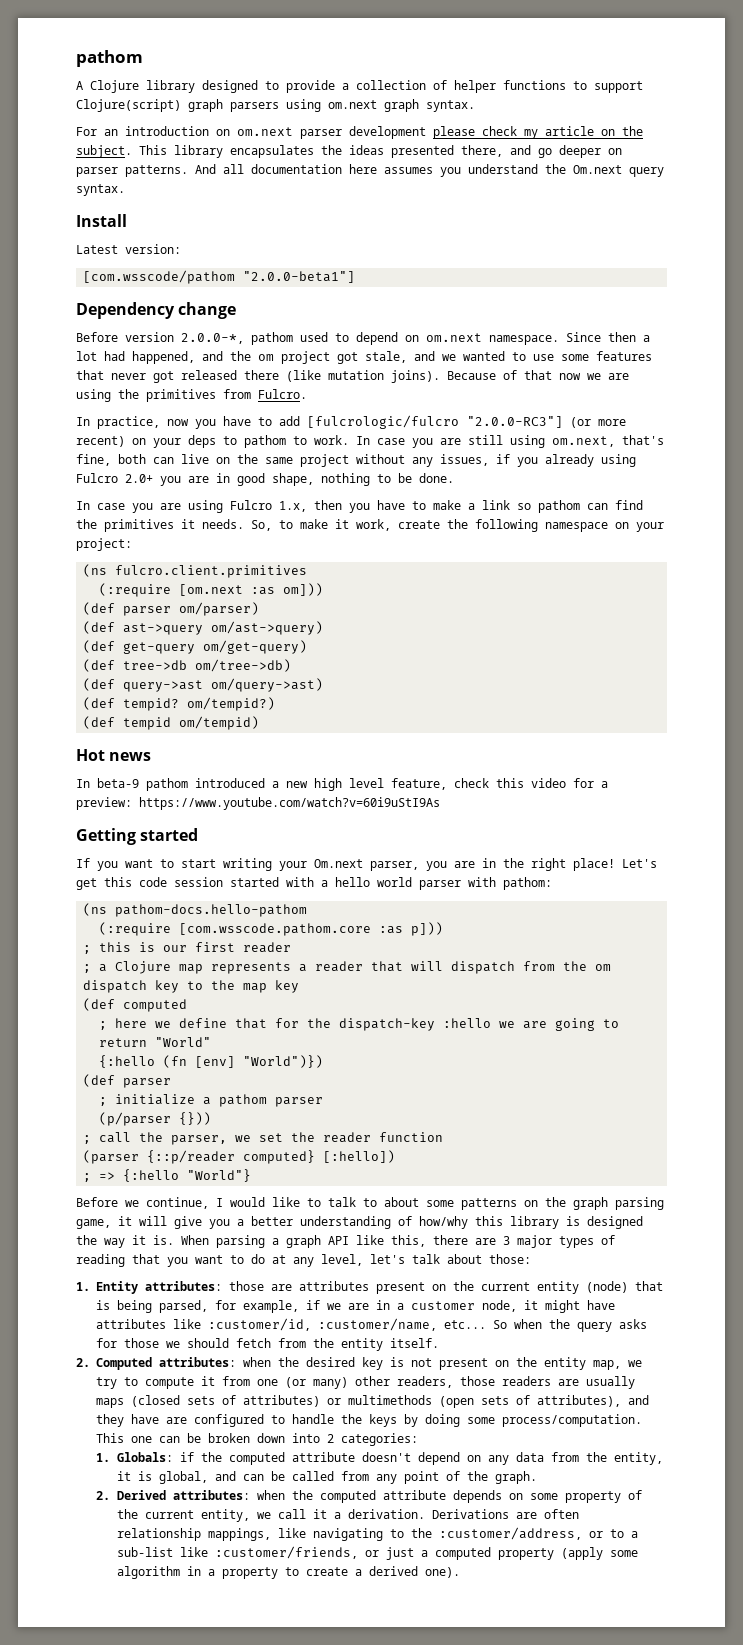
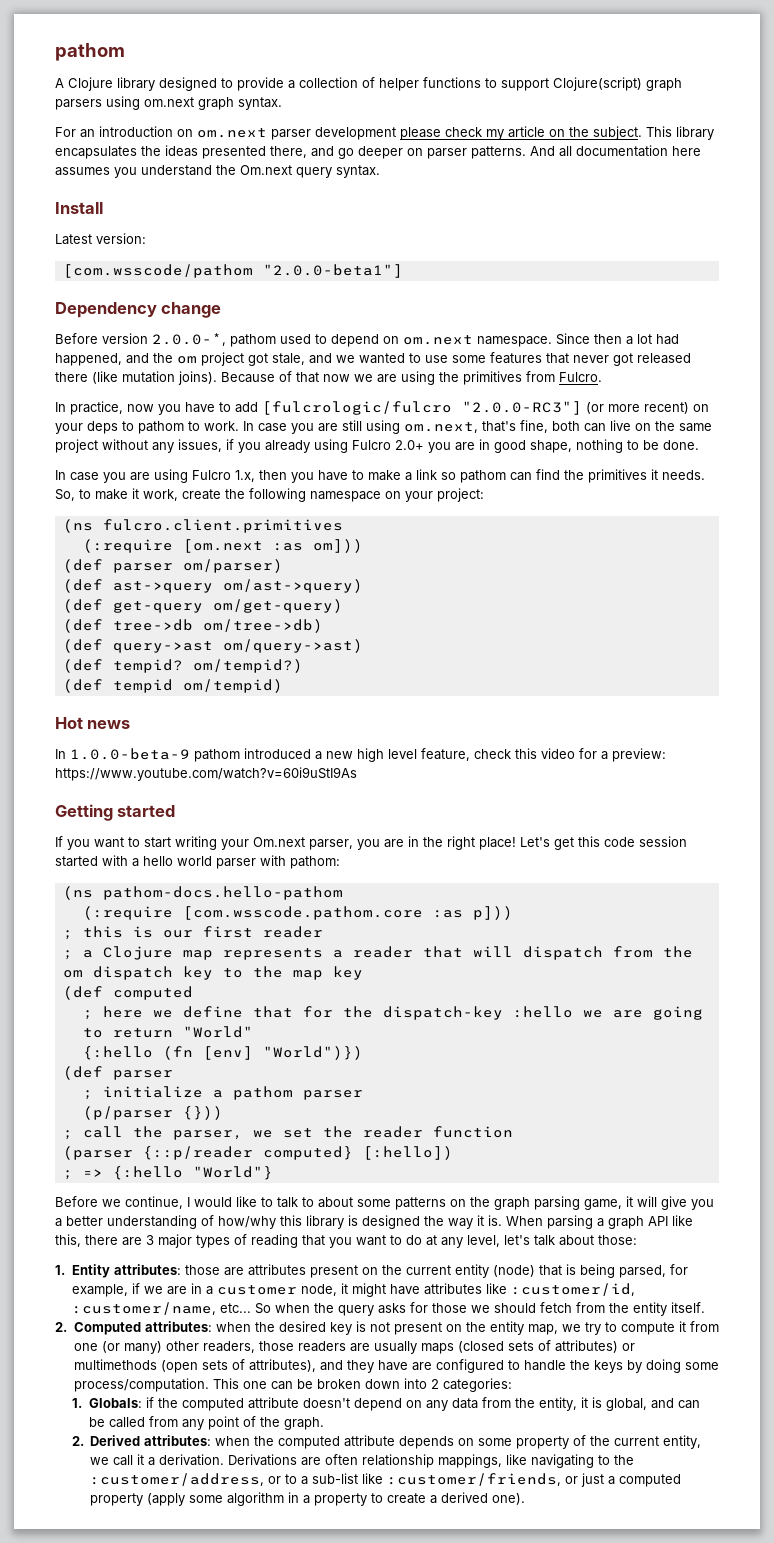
- In beta-9 pathom introduced a new high level feature, check this video for a preview: https://www.youtube.com/watch?v=60i9uStI9As
+ In 1.0.0-beta-9 pathom introduced a new high level feature, check this video for a preview: https://www.youtube.com/watch?v=60i9uStI9As

